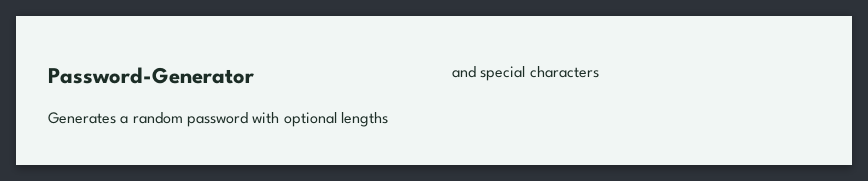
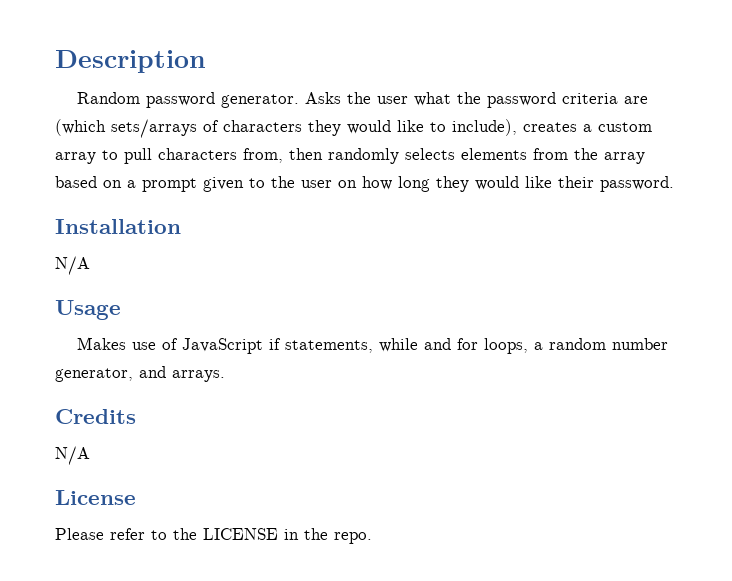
- Password-Generator
- Generates a random password with optional lengths and special characters
+ Description
+ Random password generator. Asks the user what the password criteria are (which sets/arrays of characters they would like to include), creates a custom array to pull characters from, then randomly selects elements from the array based on a prompt given to the user on how long they would like their password.
+ Installation
+ N/A
+ Usage
+ Makes use of JavaScript if statements, while and for loops, a random number generator, and arrays.
+ Credits
+ N/A
+ License
+ Please refer to the LICENSE in the repo.

